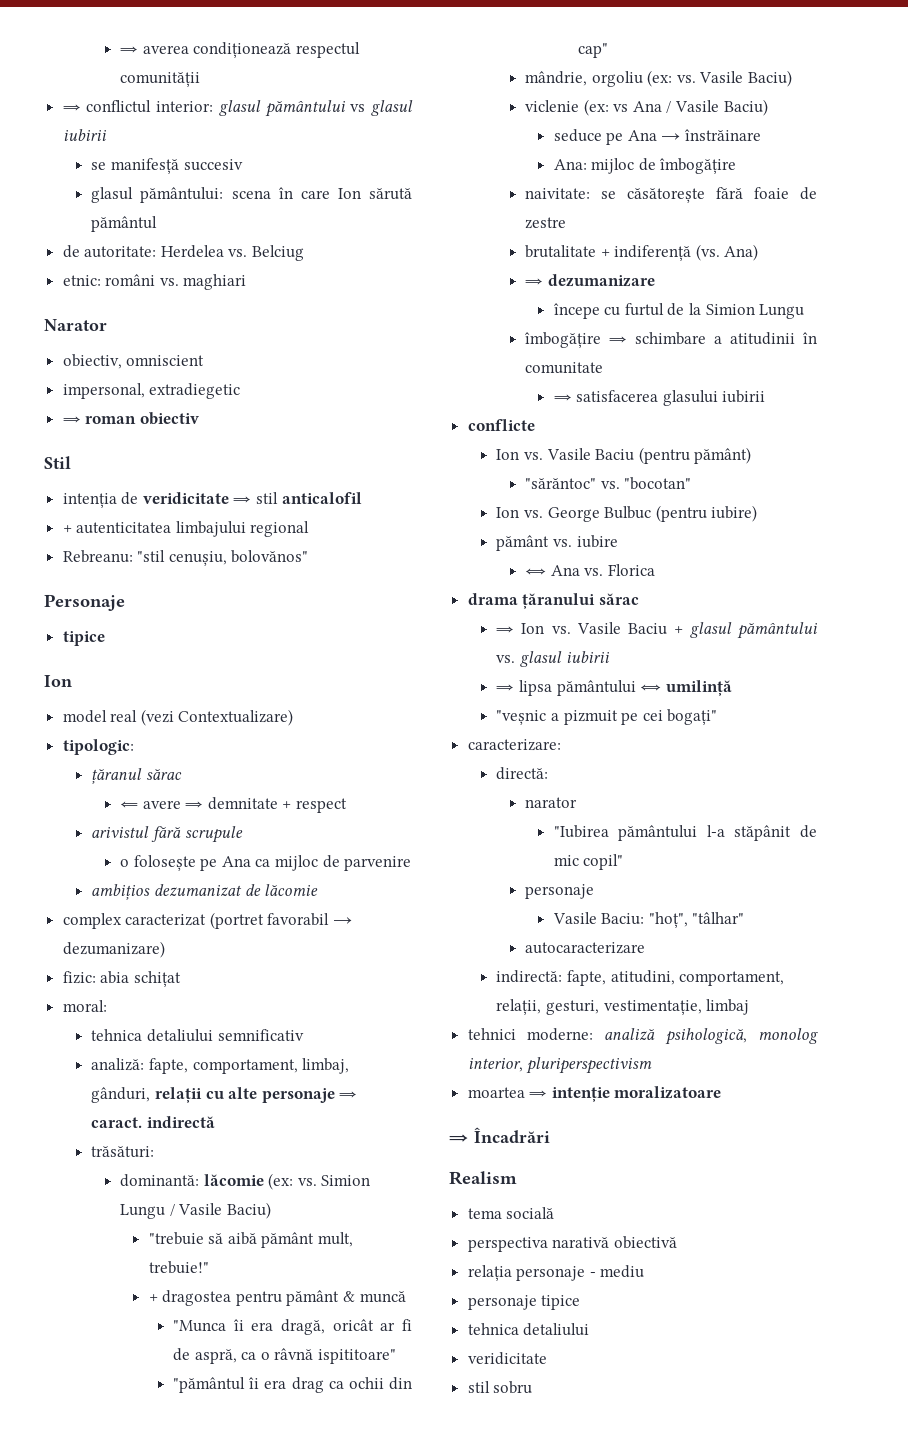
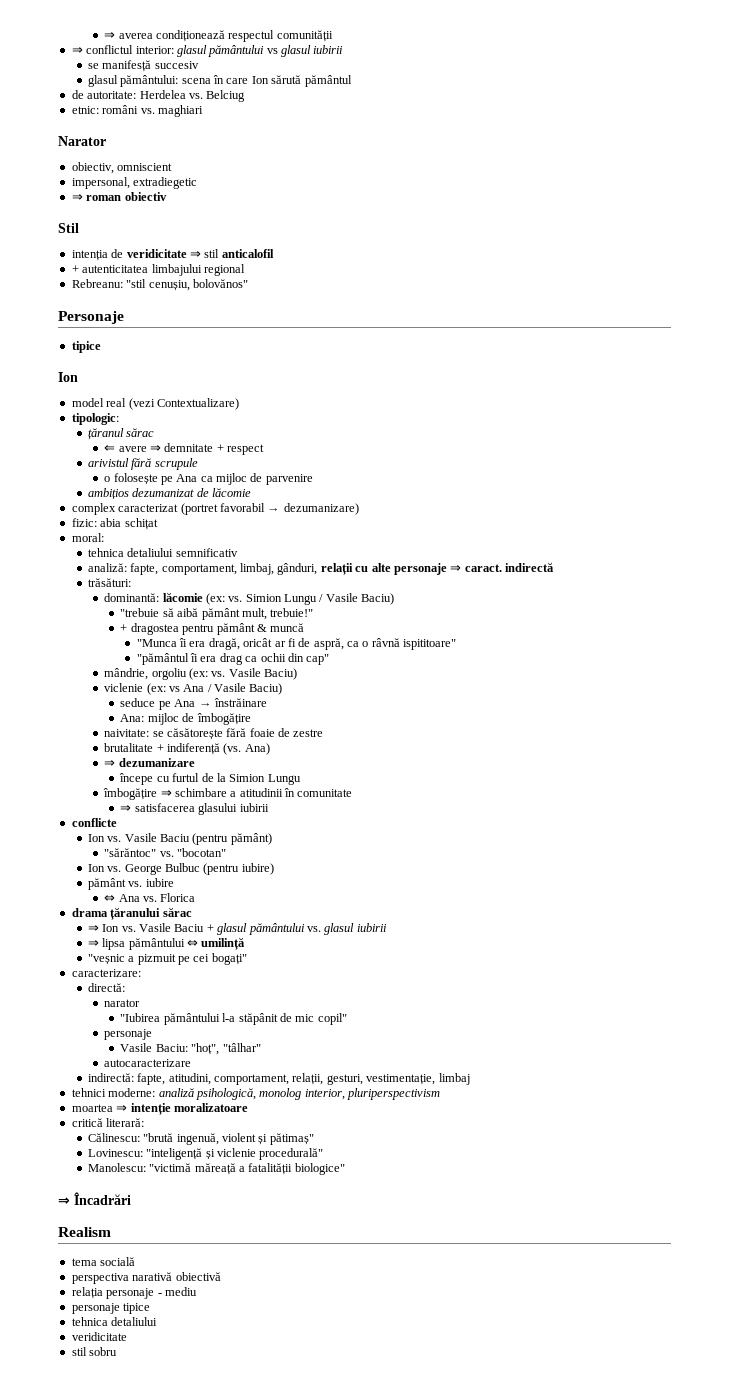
+ critică literară:
+ Călinescu: "brută ingenuă, violent și pătimaș"
+ Lovinescu: "inteligență și viclenie procedurală"
+ Manolescu: "victimă măreață a fatalității biologice"

